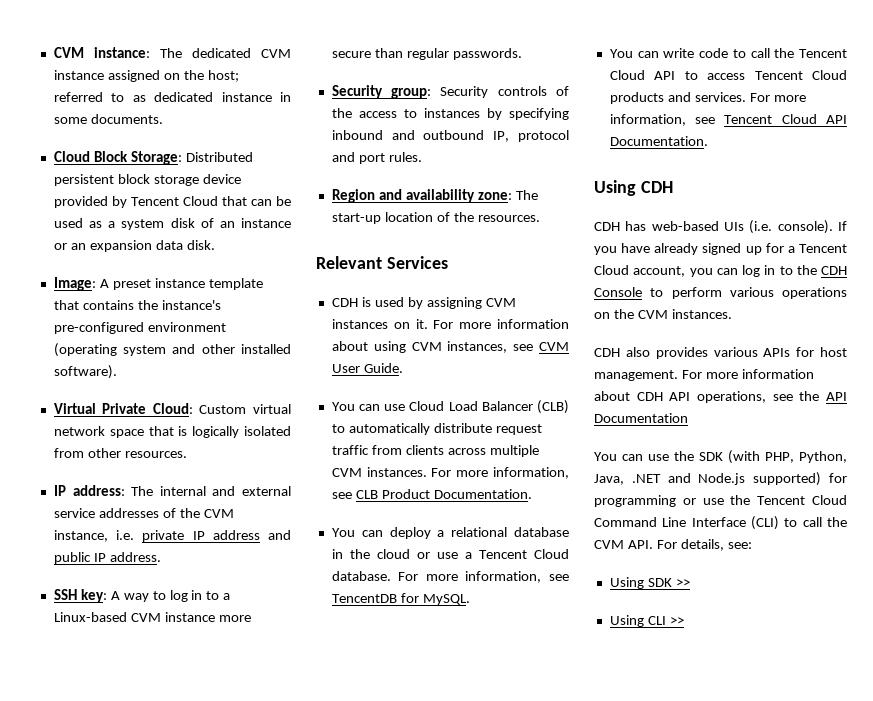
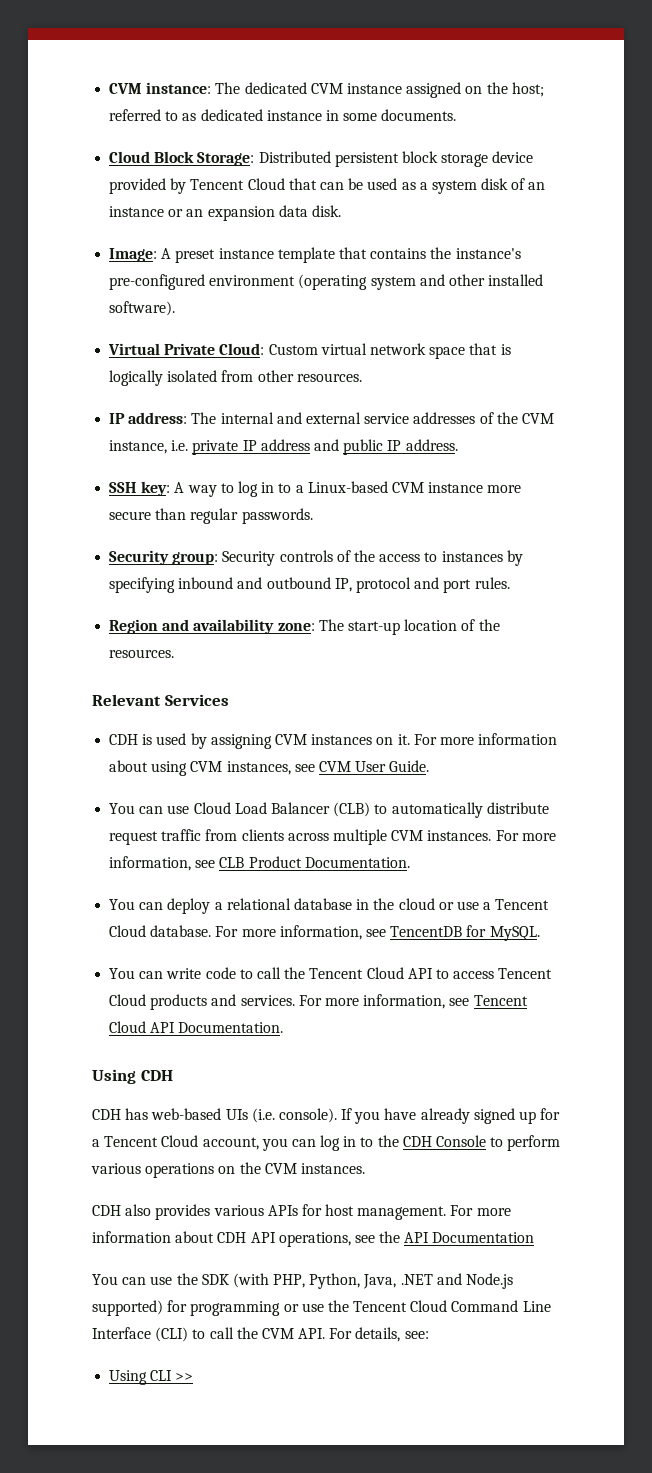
- Using SDK >>

